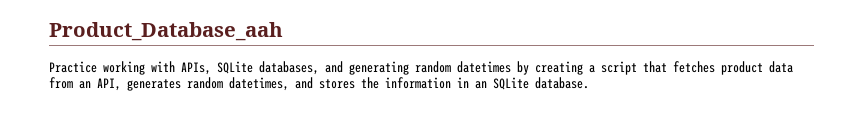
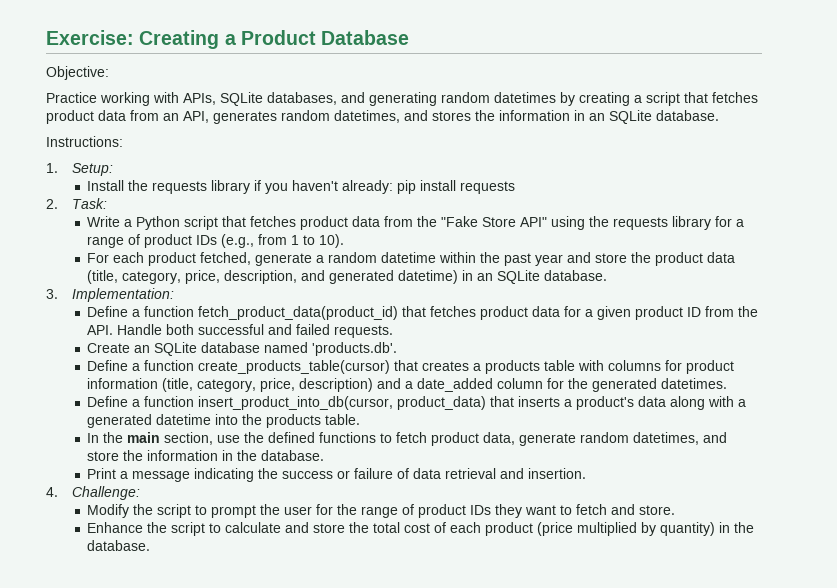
- Product_Database_aah
+ Exercise: Creating a Product Database
+ Objective:
+ Instructions:
+ 1. Setup:
+ Install the requests library if you haven't already: pip install requests
+ 2. Task:
+ Write a Python script that fetches product data from the "Fake Store API" using the requests library for a range of product IDs (e.g., from 1 to 10).
+ For each product fetched, generate a random datetime within the past year and store the product data (title, category, price, description, and generated datetime) in an SQLite database.
+ 3. Implementation:
+ Define a function fetch_product_data(product_id) that fetches product data for a given product ID from the API. Handle both successful and failed requests.
+ Create an SQLite database named 'products.db'.
+ Define a function create_products_table(cursor) that creates a products table with columns for product information (title, category, price, description) and a date_added column for the generated datetimes.
+ Define a function insert_product_into_db(cursor, product_data) that inserts a product's data along with a generated datetime into the products table.
+ In the main section, use the defined functions to fetch product data, generate random datetimes, and store the information in the database.
+ Print a message indicating the success or failure of data retrieval and insertion.
+ 4. Challenge:
+ Modify the script to prompt the user for the range of product IDs they want to fetch and store.
+ Enhance the script to calculate and store the total cost of each product (price multiplied by quantity) in the database.

